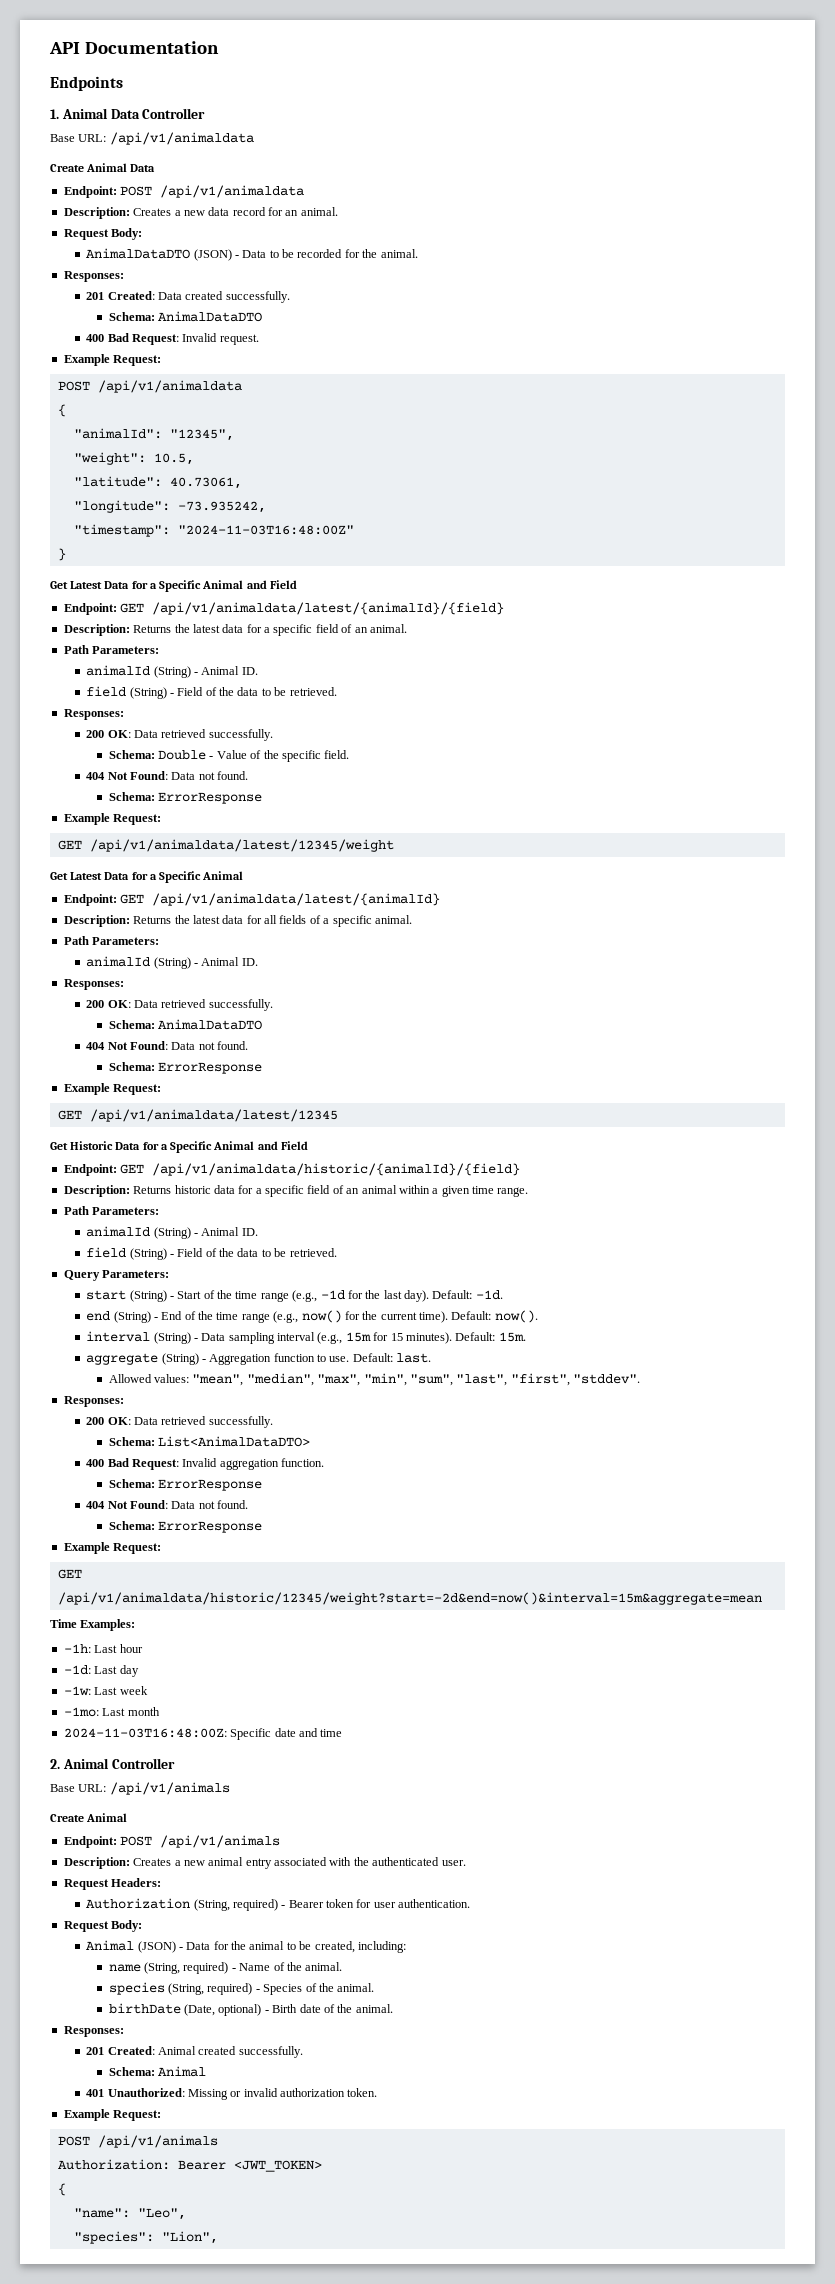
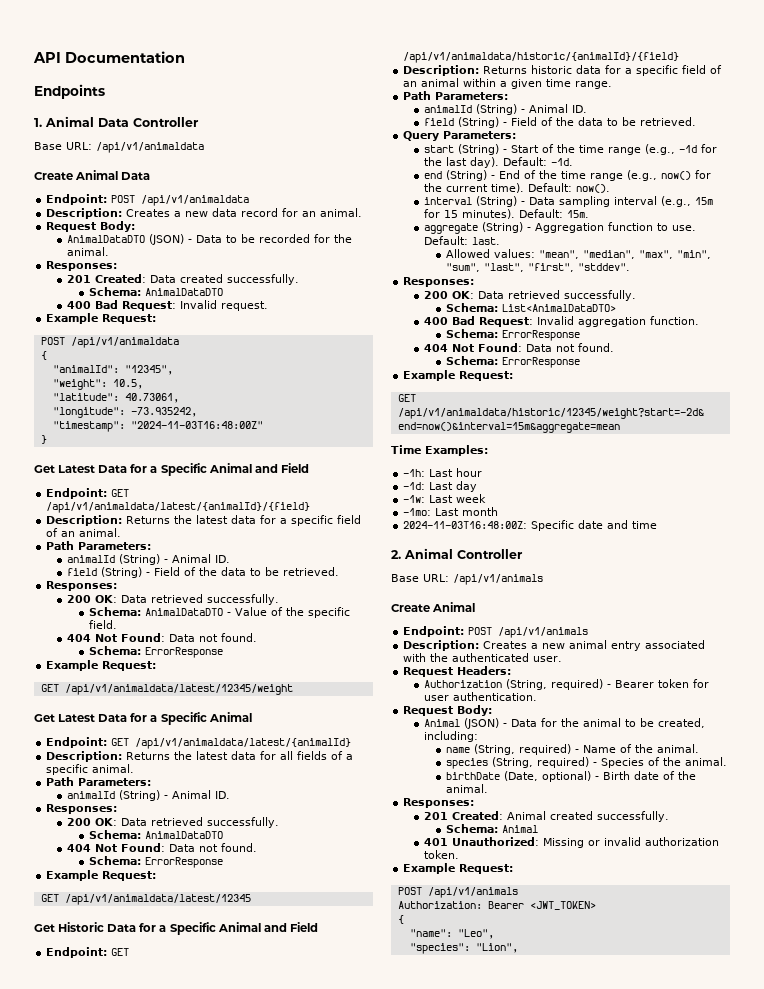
- Schema: Double - Value of the specific field.
+ Schema: AnimalDataDTO - Value of the specific field.

